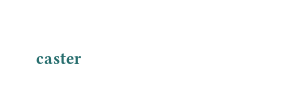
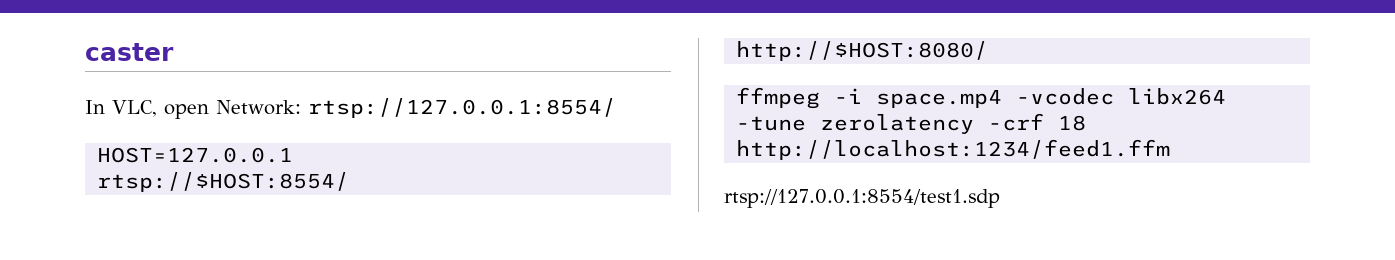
+ In VLC, open Network: rtsp://127.0.0.1:8554/
+ HOST=127.0.0.1
+ rtsp://$HOST:8554/
+ http://$HOST:8080/
+ ffmpeg -i space.mp4 -vcodec libx264 -tune zerolatency -crf 18 http://localhost:1234/feed1.ffm
+ rtsp://127.0.0.1:8554/test1.sdp

